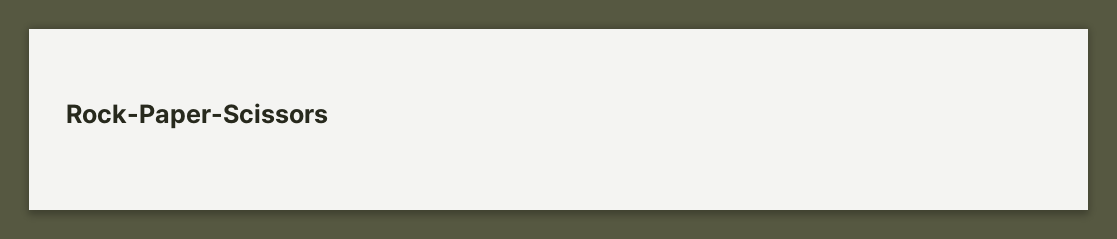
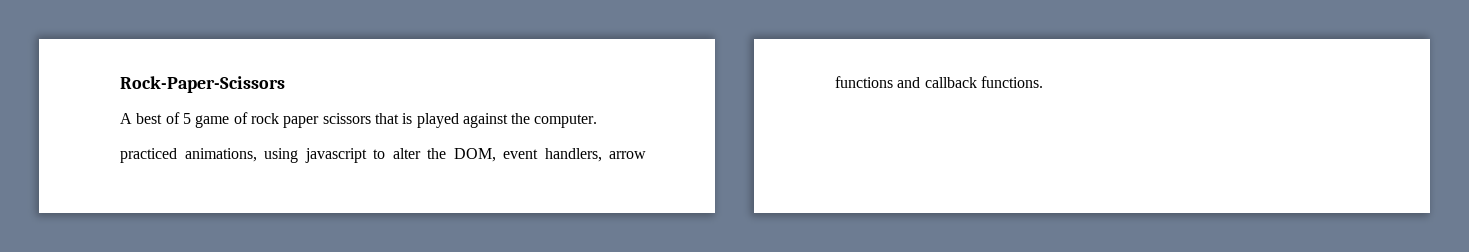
+ A best of 5 game of rock paper scissors that is played against the computer.
+ practiced animations, using javascript to alter the DOM, event handlers, arrow functions and callback functions.

